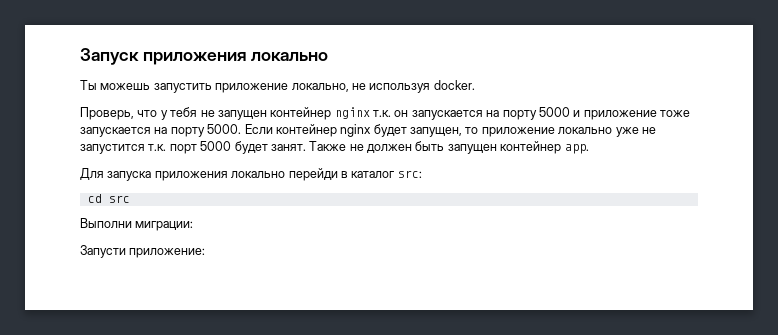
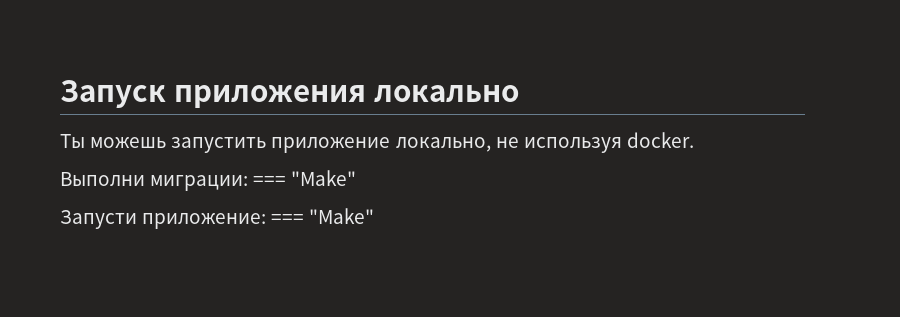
- Проверь, что у тебя не запущен контейнер nginx т.к. он запускается на порту 5000 и приложение тоже запускается на порту 5000. Если контейнер nginx будет запущен, то приложение локально уже не запустится т.к. порт 5000 будет занят. Также не должен быть запущен контейнер app.
- Для запуска приложения локально перейди в каталог src:
- cd src
- Выполни миграции:
+ Выполни миграции: === "Make"
- Запусти приложение:
+ Запусти приложение: === "Make"

